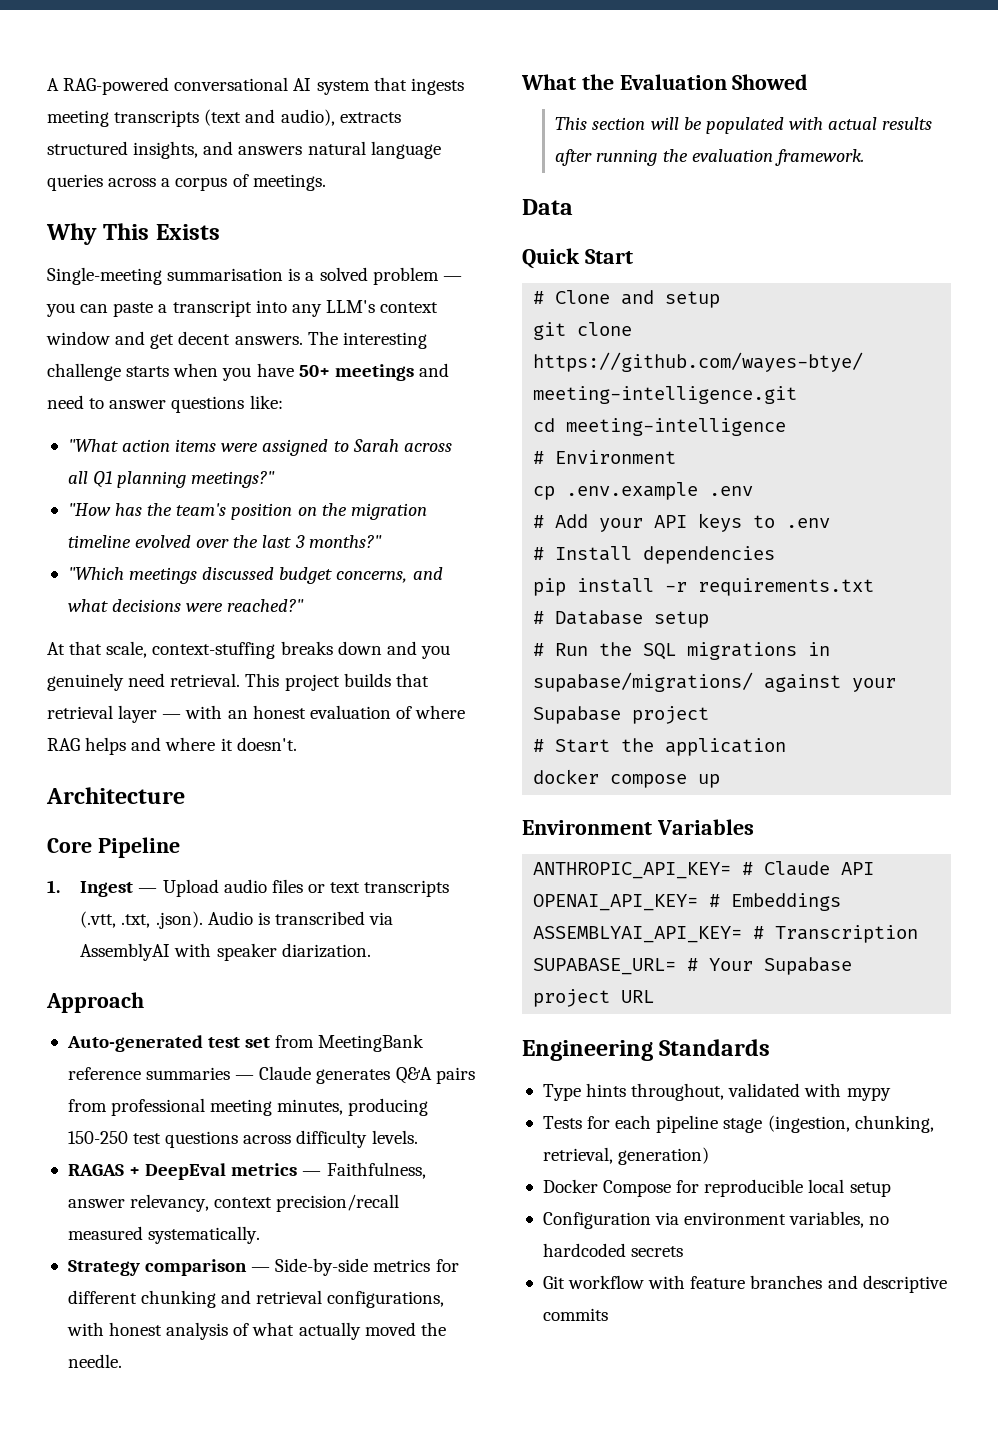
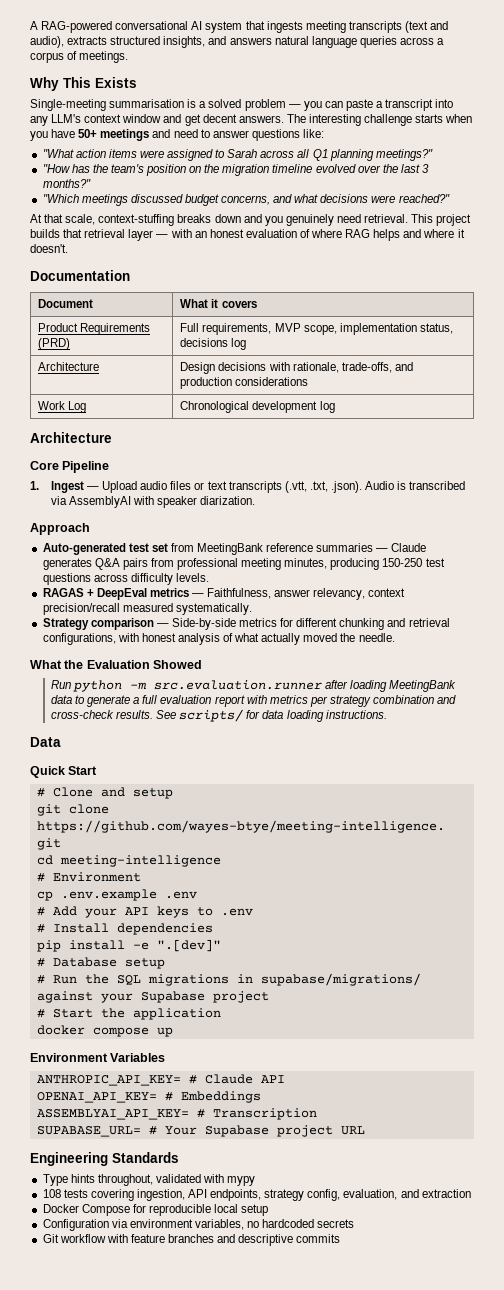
+ Documentation
+ Document | What it covers
+ Product Requirements (PRD) | Full requirements, MVP scope, implementation status, decisions log
+ Architecture | Design decisions with rationale, trade-offs, and production considerations
+ Work Log | Chronological development log
- This section will be populated with actual results after running the evaluation framework.
+ Run python -m src.evaluation.runner after loading MeetingBank data to generate a full evaluation report with metrics per strategy combination and cross-check results. See scripts/ for data loading instructions.
- pip install -r requirements.txt
+ pip install -e ".[dev]"
- Tests for each pipeline stage (ingestion, chunking, retrieval, generation)
+ 108 tests covering ingestion, API endpoints, strategy config, evaluation, and extraction

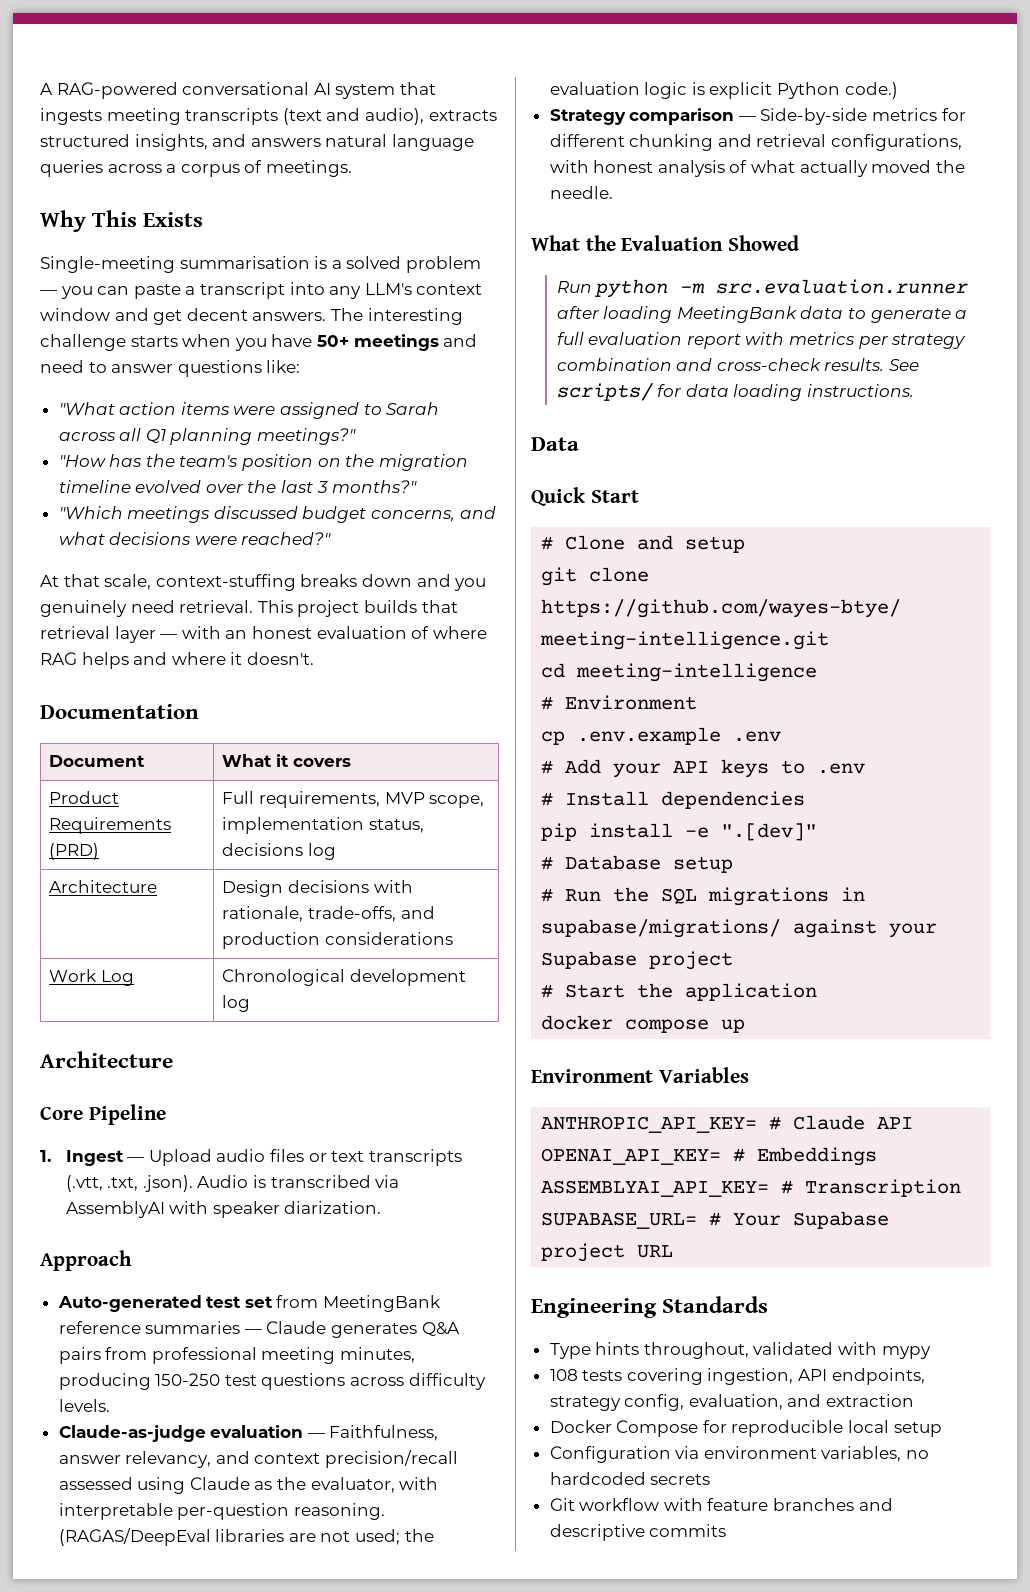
- RAGAS + DeepEval metrics — Faithfulness, answer relevancy, context precision/recall measured systematically.
+ Claude-as-judge evaluation — Faithfulness, answer relevancy, and context precision/recall assessed using Claude as the evaluator, with interpretable per-question reasoning. (RAGAS/DeepEval libraries are not used; the evaluation logic is explicit Python code.)

